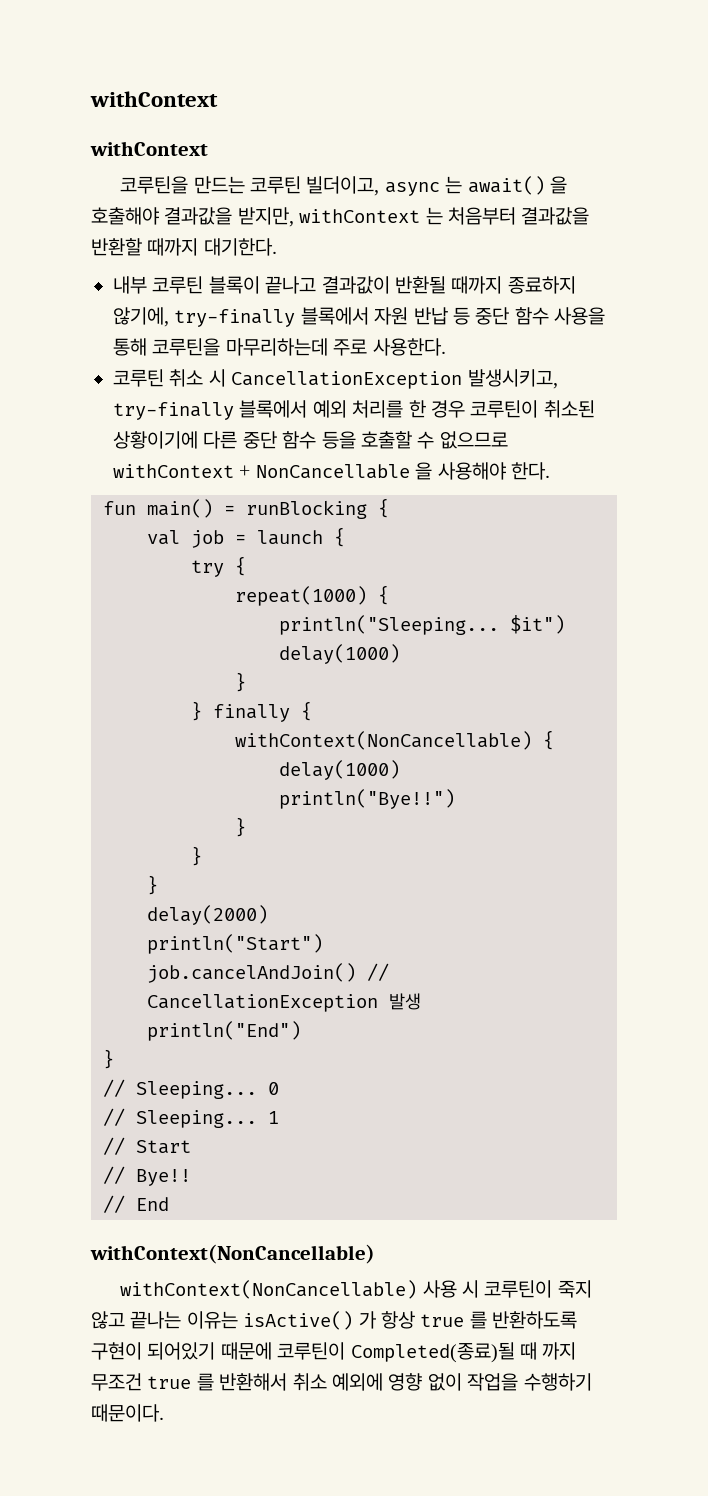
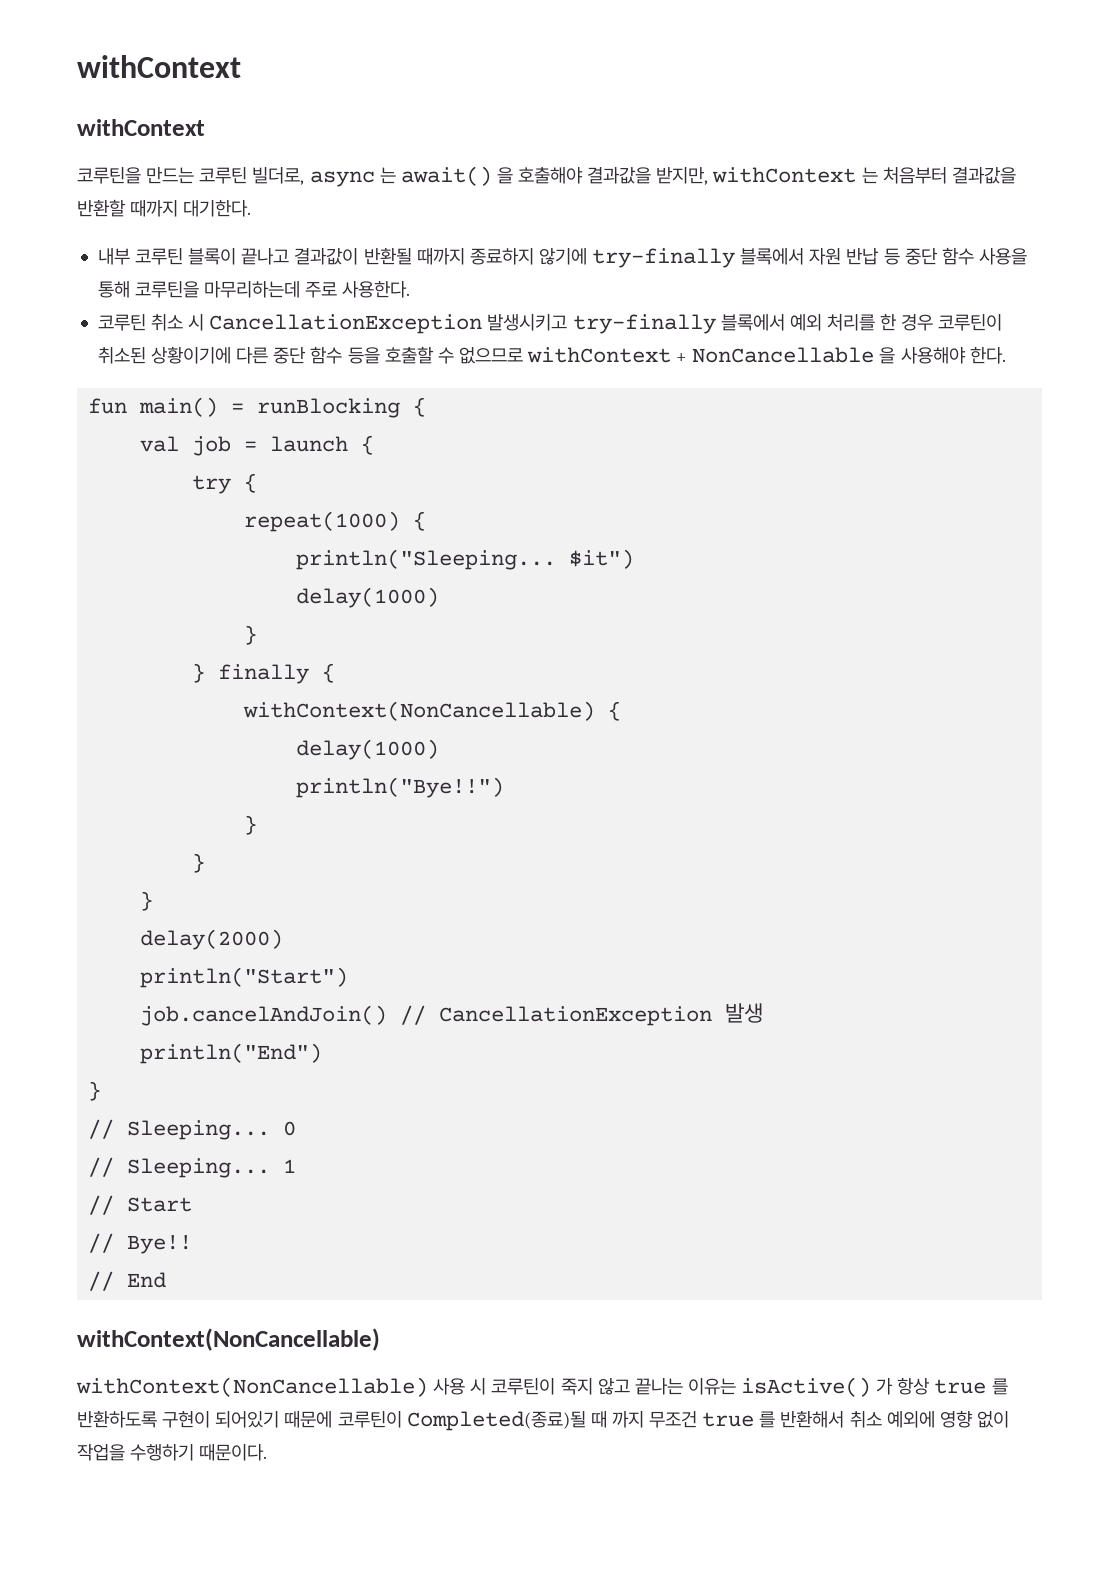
- 코루틴을 만드는 코루틴 빌더이고, async 는 await() 을 호출해야 결과값을 받지만, withContext 는 처음부터 결과값을 반환할 때까지 대기한다.
+ 코루틴을 만드는 코루틴 빌더로, async 는 await() 을 호출해야 결과값을 받지만, withContext 는 처음부터 결과값을 반환할 때까지 대기한다.
- 내부 코루틴 블록이 끝나고 결과값이 반환될 때까지 종료하지 않기에, try-finally 블록에서 자원 반납 등 중단 함수 사용을 통해 코루틴을 마무리하는데 주로 사용한다.
+ 내부 코루틴 블록이 끝나고 결과값이 반환될 때까지 종료하지 않기에 try-finally 블록에서 자원 반납 등 중단 함수 사용을 통해 코루틴을 마무리하는데 주로 사용한다.
- 코루틴 취소 시 CancellationException 발생시키고, try-finally 블록에서 예외 처리를 한 경우 코루틴이 취소된 상황이기에 다른 중단 함수 등을 호출할 수 없으므로 withContext + NonCancellable 을 사용해야 한다.
+ 코루틴 취소 시 CancellationException 발생시키고 try-finally 블록에서 예외 처리를 한 경우 코루틴이 취소된 상황이기에 다른 중단 함수 등을 호출할 수 없으므로 withContext + NonCancellable 을 사용해야 한다.

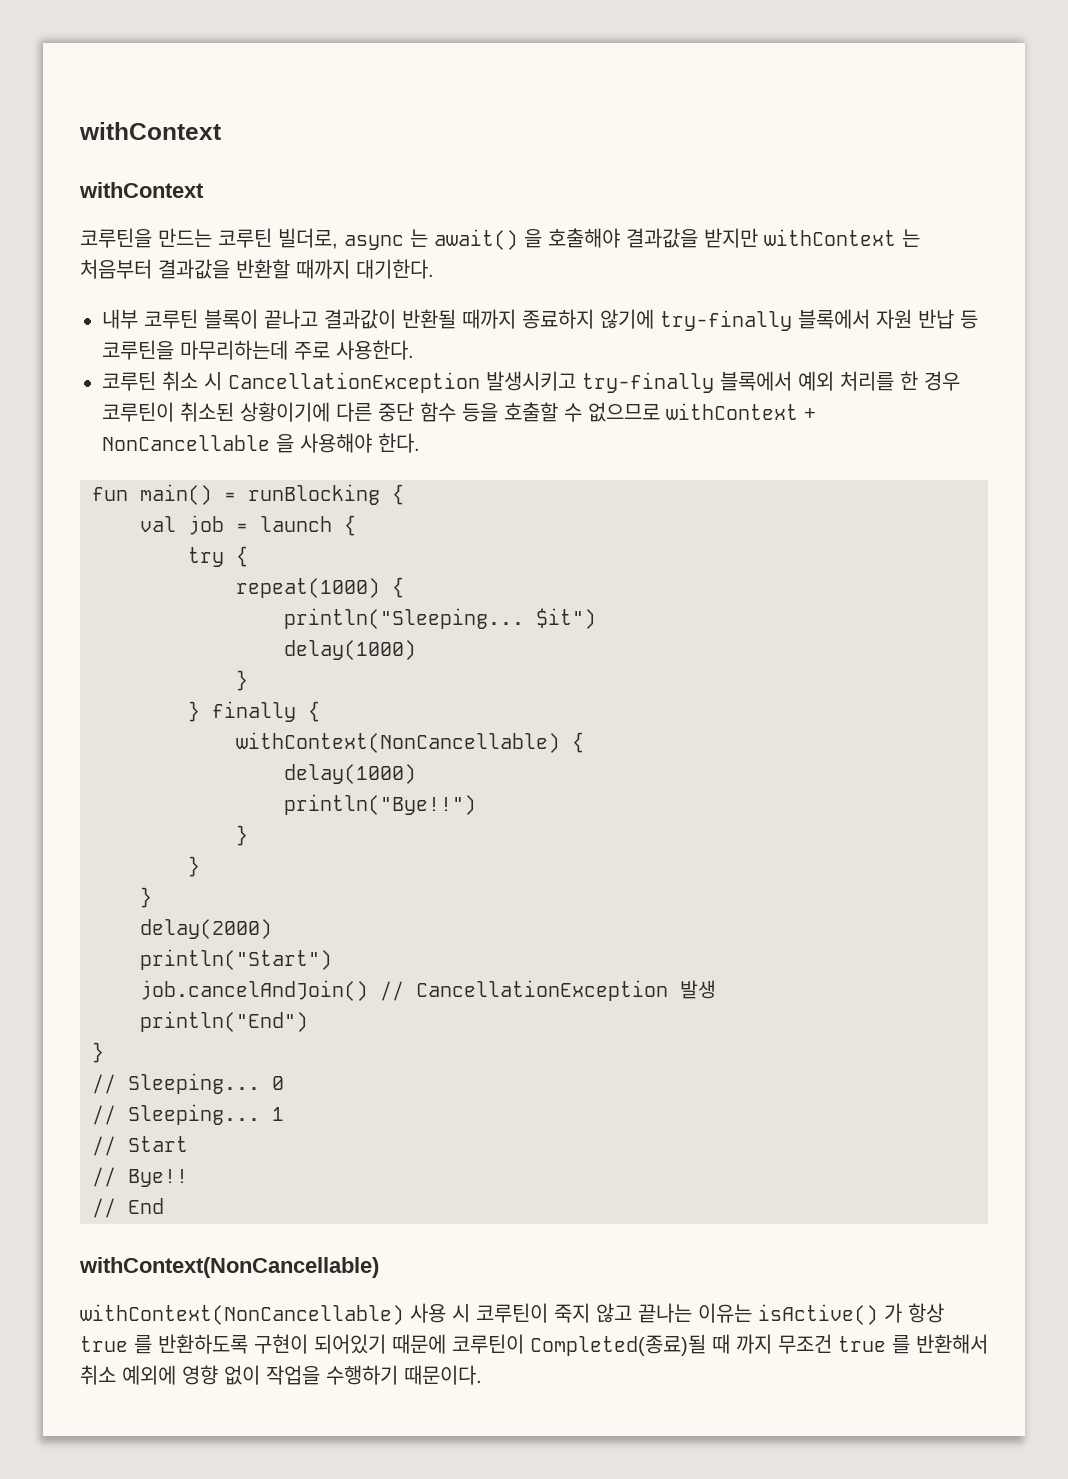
- 코루틴을 만드는 코루틴 빌더로, async 는 await() 을 호출해야 결과값을 받지만, withContext 는 처음부터 결과값을 반환할 때까지 대기한다.
+ 코루틴을 만드는 코루틴 빌더로, async 는 await() 을 호출해야 결과값을 받지만 withContext 는 처음부터 결과값을 반환할 때까지 대기한다.
- 내부 코루틴 블록이 끝나고 결과값이 반환될 때까지 종료하지 않기에 try-finally 블록에서 자원 반납 등 중단 함수 사용을 통해 코루틴을 마무리하는데 주로 사용한다.
+ 내부 코루틴 블록이 끝나고 결과값이 반환될 때까지 종료하지 않기에 try-finally 블록에서 자원 반납 등 코루틴을 마무리하는데 주로 사용한다.

